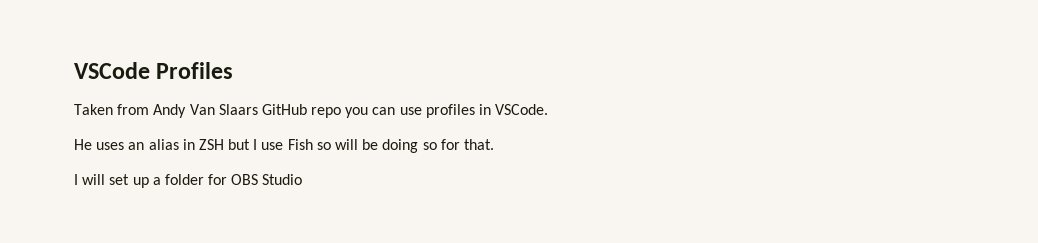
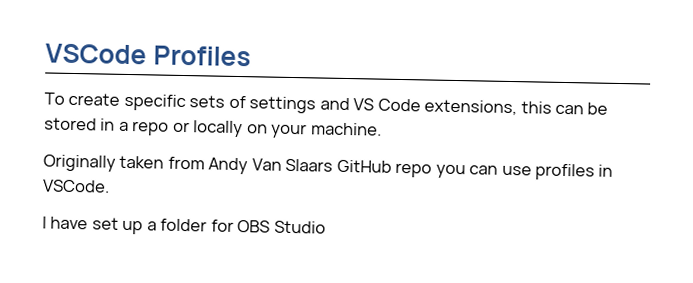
- Taken from Andy Van Slaars GitHub repo you can use profiles in VSCode.
+ To create specific sets of settings and VS Code extensions, this can be stored in a repo or locally on your machine.
+ Originally taken from Andy Van Slaars GitHub repo you can use profiles in VSCode.
- He uses an alias in ZSH but I use Fish so will be doing so for that.
- I will set up a folder for OBS Studio
+ I have set up a folder for OBS Studio

